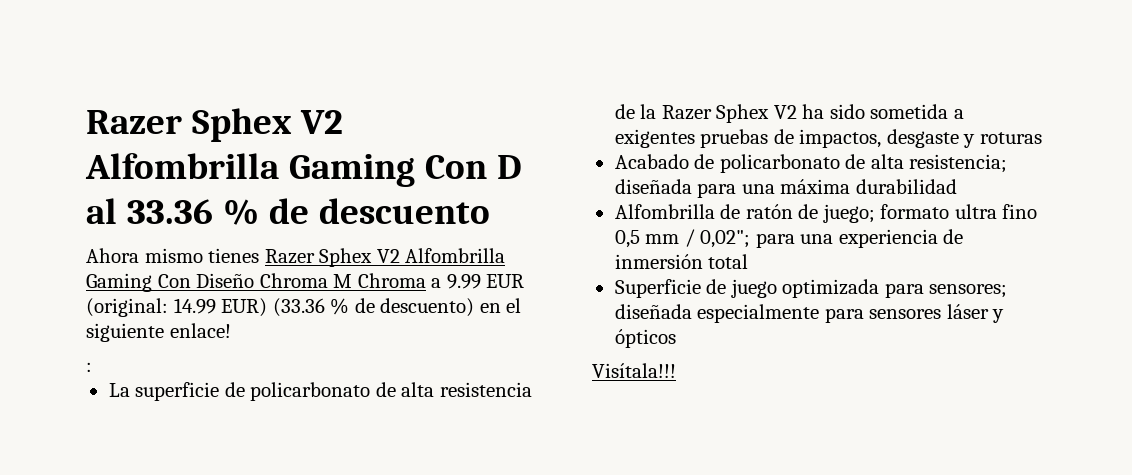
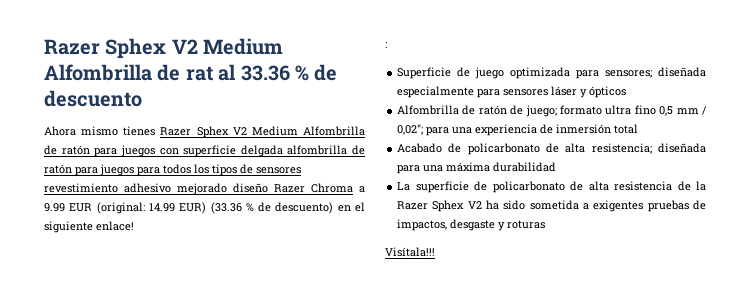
- Razer Sphex V2 Alfombrilla Gaming Con D al 33.36 % de descuento
+ Razer Sphex V2 Medium Alfombrilla de rat al 33.36 % de descuento
- Ahora mismo tienes Razer Sphex V2 Alfombrilla Gaming Con Diseño Chroma M Chroma a 9.99 EUR (original: 14.99 EUR) (33.36 % de descuento) en el siguiente enlace!
+ Ahora mismo tienes Razer Sphex V2 Medium Alfombrilla de ratón para juegos con superficie delgada alfombrilla de ratón para juegos para todos los tipos de sensores revestimiento adhesivo mejorado diseño Razer Chroma a 9.99 EUR (original: 14.99 EUR) (33.36 % de descuento) en el siguiente enlace!
+ Superficie de juego optimizada para sensores; diseñada especialmente para sensores láser y ópticos
+ Alfombrilla de ratón de juego; formato ultra fino 0,5 mm / 0,02"; para una experiencia de inmersión total
+ Acabado de policarbonato de alta resistencia; diseñada para una máxima durabilidad
- Acabado de policarbonato de alta resistencia; diseñada para una máxima durabilidad
- Alfombrilla de ratón de juego; formato ultra fino 0,5 mm / 0,02"; para una experiencia de inmersión total
- Superficie de juego optimizada para sensores; diseñada especialmente para sensores láser y ópticos

